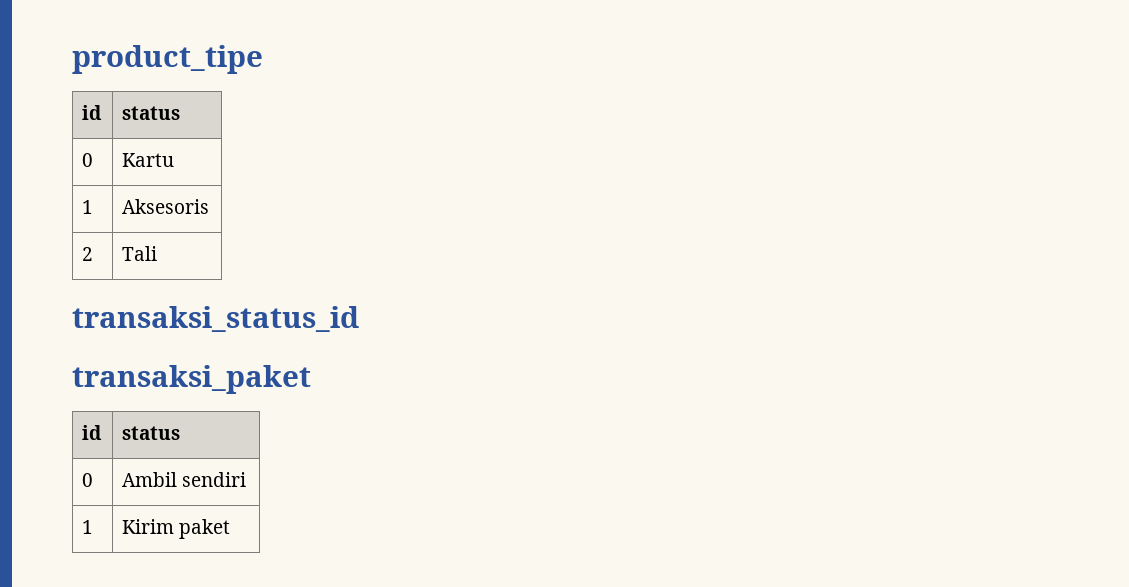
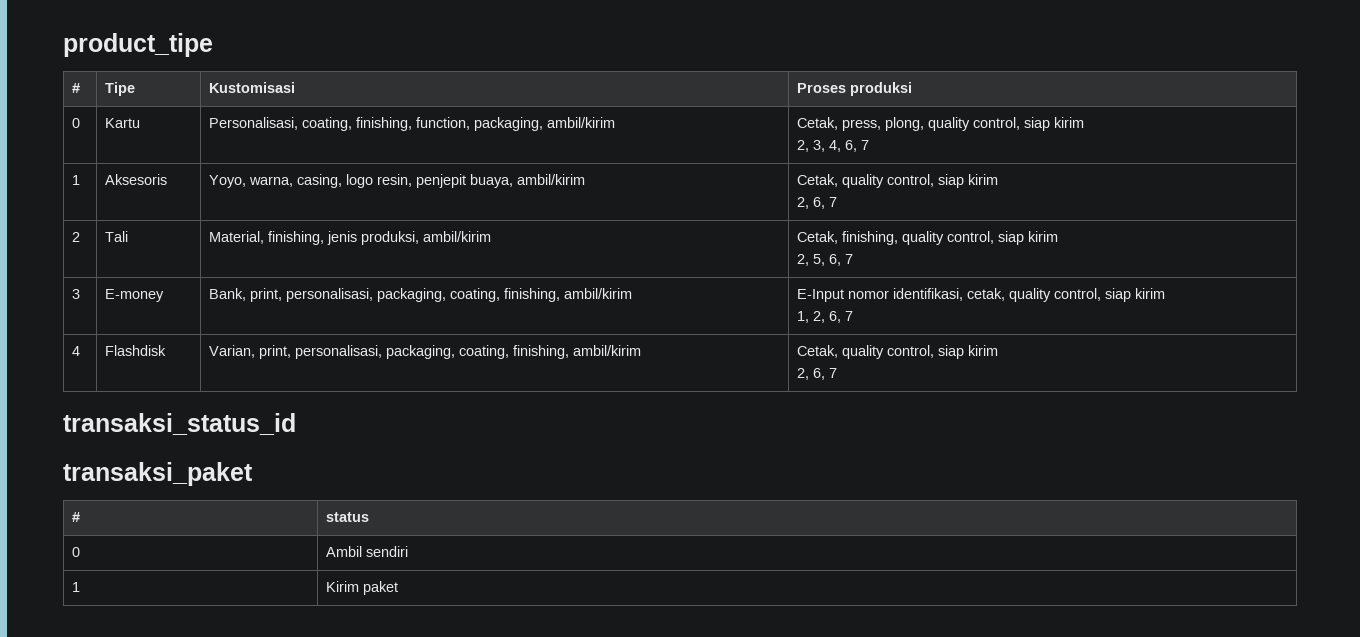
  product_tipe
- id | status
- 0 | Kartu
- 1 | Aksesoris
- 2 | Tali
+ # | Tipe | Kustomisasi | Proses produksi
+ 0 | Kartu | Personalisasi, coating, finishing, function, packaging, ambil/kirim | Cetak, press, plong, quality control, siap kirim
+ 2, 3, 4, 6, 7
+ 1 | Aksesoris | Yoyo, warna, casing, logo resin, penjepit buaya, ambil/kirim | Cetak, quality control, siap kirim
+ 2, 6, 7
+ 2 | Tali | Material, finishing, jenis produksi, ambil/kirim | Cetak, finishing, quality control, siap kirim
+ 2, 5, 6, 7
+ 3 | E-money | Bank, print, personalisasi, packaging, coating, finishing, ambil/kirim | E-Input nomor identifikasi, cetak, quality control, siap kirim
+ 1, 2, 6, 7
+ 4 | Flashdisk | Varian, print, personalisasi, packaging, coating, finishing, ambil/kirim | Cetak, quality control, siap kirim
+ 2, 6, 7
  transaksi_paket
- id | status
+ # | status

